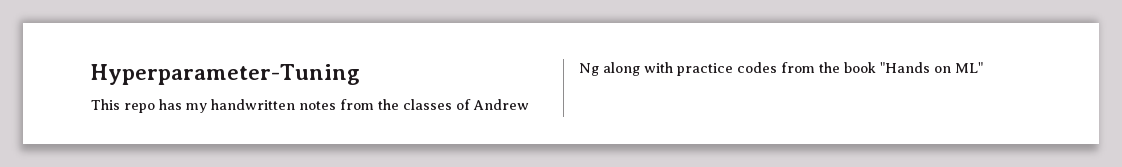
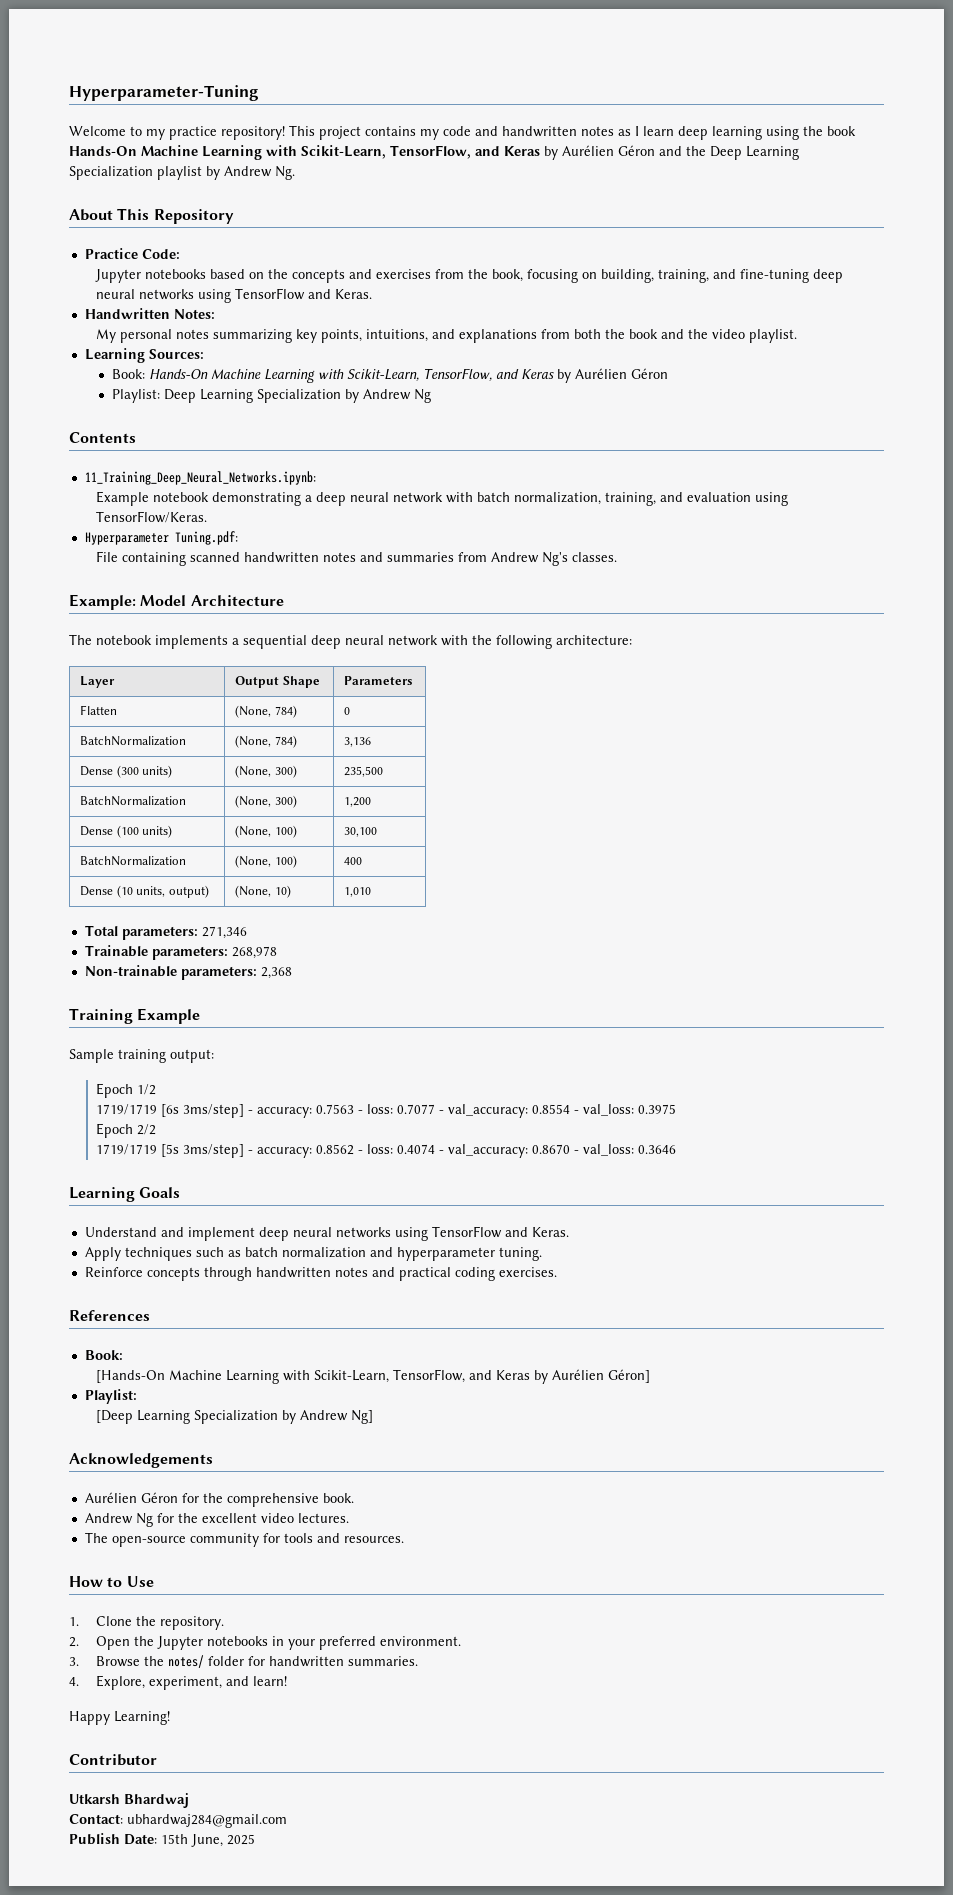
- This repo has my handwritten notes from the classes of Andrew Ng along with practice codes from the book "Hands on ML"
+ Welcome to my practice repository! This project contains my code and handwritten notes as I learn deep learning using the book Hands-On Machine Learning with Scikit-Learn, TensorFlow, and Keras by Aurélien Géron and the Deep Learning Specialization playlist by Andrew Ng.
+ About This Repository
+ Practice Code:
+ Jupyter notebooks based on the concepts and exercises from the book, focusing on building, training, and fine-tuning deep neural networks using TensorFlow and Keras.
+ Handwritten Notes:
+ My personal notes summarizing key points, intuitions, and explanations from both the book and the video playlist.
+ Learning Sources:
+ Book: Hands-On Machine Learning with Scikit-Learn, TensorFlow, and Keras by Aurélien Géron
+ Playlist: Deep Learning Specialization by Andrew Ng
+ Contents
+ 11_Training_Deep_Neural_Networks.ipynb:
+ Example notebook demonstrating a deep neural network with batch normalization, training, and evaluation using TensorFlow/Keras.
+ Hyperparameter Tuning.pdf:
+ File containing scanned handwritten notes and summaries from Andrew Ng's classes.
+ Example: Model Architecture
+ The notebook implements a sequential deep neural network with the following architecture:
+ Layer | Output Shape | Parameters
+ Flatten | (None, 784) | 0
+ BatchNormalization | (None, 784) | 3,136
+ Dense (300 units) | (None, 300) | 235,500
+ BatchNormalization | (None, 300) | 1,200
+ Dense (100 units) | (None, 100) | 30,100
+ BatchNormalization | (None, 100) | 400
+ Dense (10 units, output) | (None, 10) | 1,010
+ Total parameters: 271,346
+ Trainable parameters: 268,978
+ Non-trainable parameters: 2,368
+ Training Example
+ Sample training output:
+ Epoch 1/2
+ 1719/1719 [6s 3ms/step] - accuracy: 0.7563 - loss: 0.7077 - val_accuracy: 0.8554 - val_loss: 0.3975
+ Epoch 2/2
+ 1719/1719 [5s 3ms/step] - accuracy: 0.8562 - loss: 0.4074 - val_accuracy: 0.8670 - val_loss: 0.3646
+ Learning Goals
+ Understand and implement deep neural networks using TensorFlow and Keras.
+ Apply techniques such as batch normalization and hyperparameter tuning.
+ Reinforce concepts through handwritten notes and practical coding exercises.
+ References
+ Book:
+ [Hands-On Machine Learning with Scikit-Learn, TensorFlow, and Keras by Aurélien Géron]
+ Playlist:
+ [Deep Learning Specialization by Andrew Ng]
+ Acknowledgements
+ Aurélien Géron for the comprehensive book.
+ Andrew Ng for the excellent video lectures.
+ The open-source community for tools and resources.
+ How to Use
+ 1. Clone the repository.
+ 2. Open the Jupyter notebooks in your preferred environment.
+ 3. Browse the notes/ folder for handwritten summaries.
+ 4. Explore, experiment, and learn!
+ Happy Learning!
+ Contributor
+ Utkarsh Bhardwaj
+ Contact: ubhardwaj284@gmail.com
+ Publish Date: 15th June, 2025

